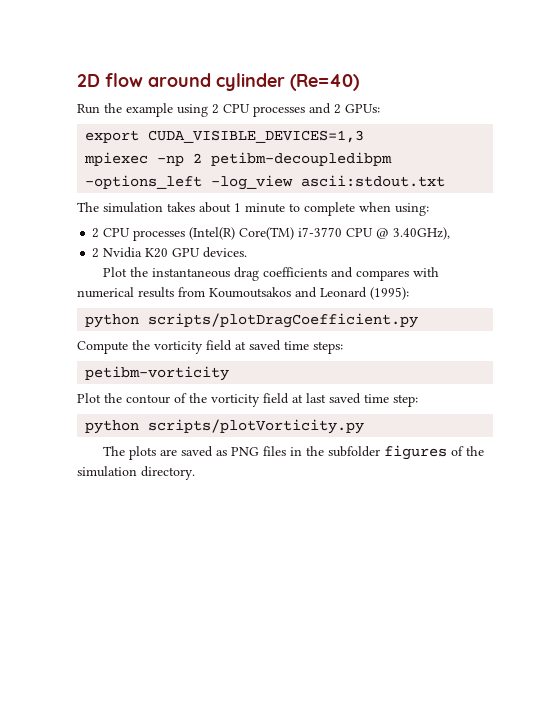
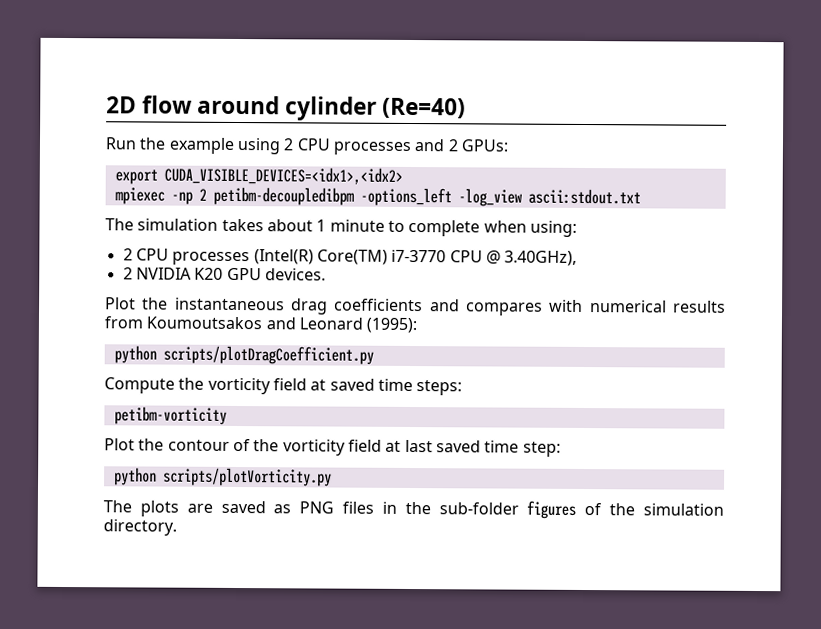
- export CUDA_VISIBLE_DEVICES=1,3
+ export CUDA_VISIBLE_DEVICES=<idx1>,<idx2>
- 2 Nvidia K20 GPU devices.
+ 2 NVIDIA K20 GPU devices.
- The plots are saved as PNG files in the subfolder figures of the simulation directory.
+ The plots are saved as PNG files in the sub-folder figures of the simulation directory.

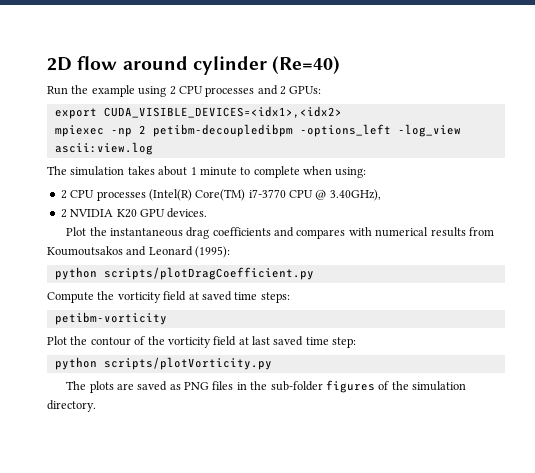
- mpiexec -np 2 petibm-decoupledibpm -options_left -log_view ascii:stdout.txt
+ mpiexec -np 2 petibm-decoupledibpm -options_left -log_view ascii:view.log

